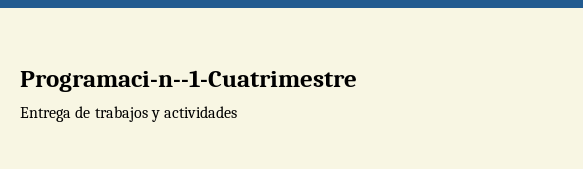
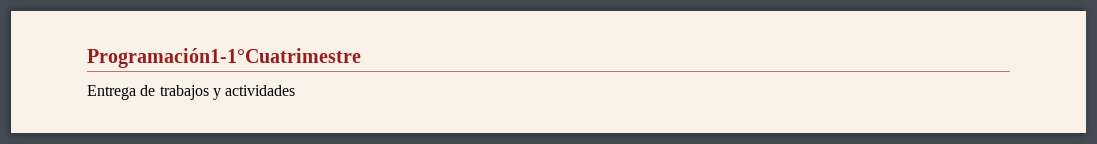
- Programaci-n--1-Cuatrimestre
+ Programación1-1°Cuatrimestre

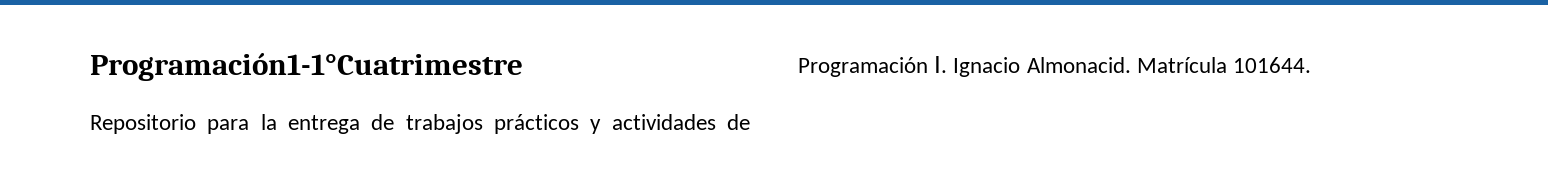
- Entrega de trabajos y actividades
+ Repositorio para la entrega de trabajos prácticos y actividades de Programación Ⅰ. Ignacio Almonacid. Matrícula 101644.

